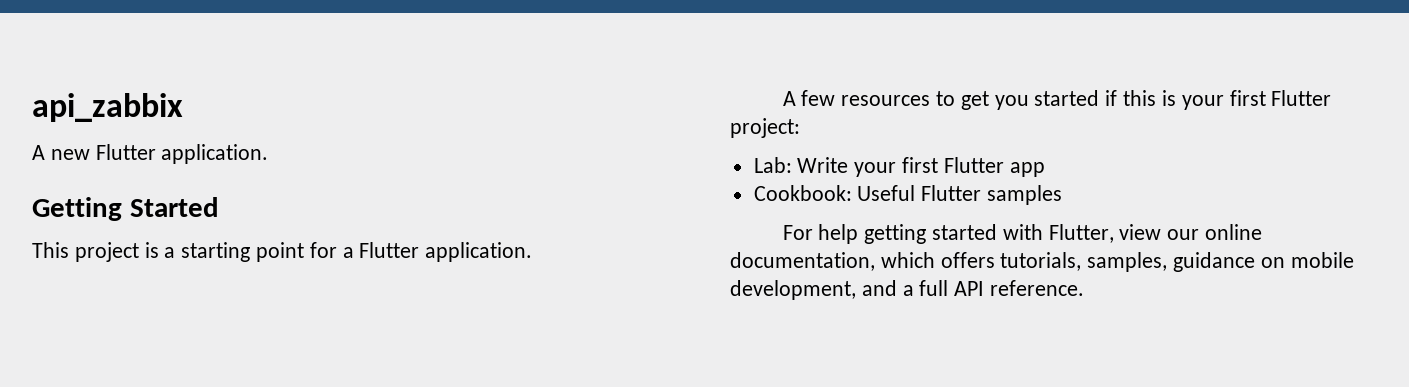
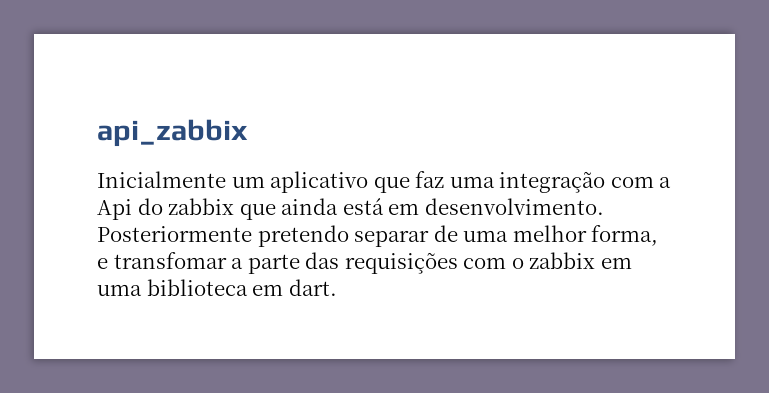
- A new Flutter application.
- Getting Started
- This project is a starting point for a Flutter application.
- A few resources to get you started if this is your first Flutter project:
- Lab: Write your first Flutter app
- Cookbook: Useful Flutter samples
- For help getting started with Flutter, view our online documentation, which offers tutorials, samples, guidance on mobile development, and a full API reference.
+ Inicialmente um aplicativo que faz uma integração com a Api do zabbix que ainda está em desenvolvimento. Posteriormente pretendo separar de uma melhor forma, e transfomar a parte das requisições com o zabbix em uma biblioteca em dart.

